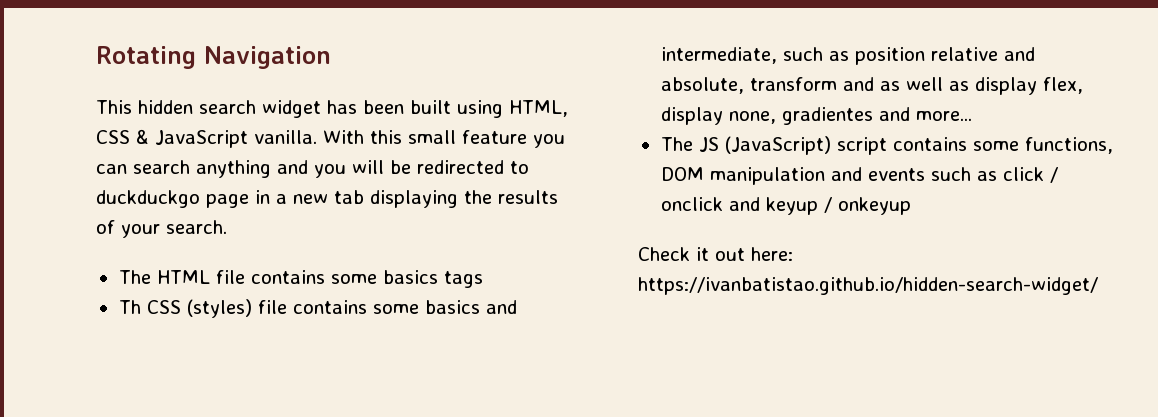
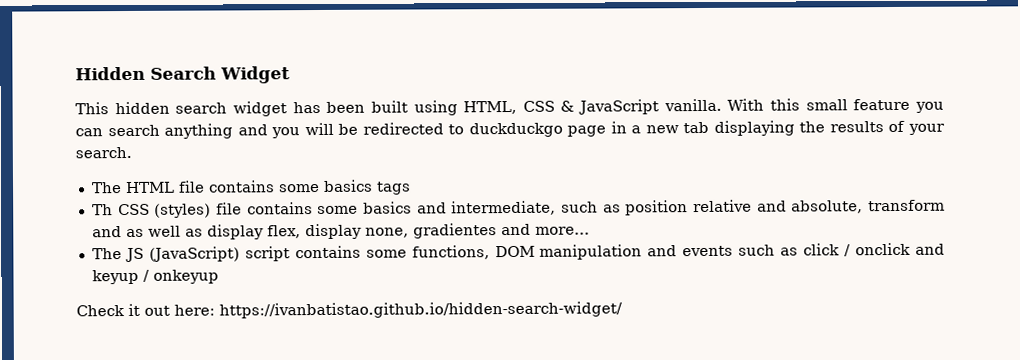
- Rotating Navigation
+ Hidden Search Widget

